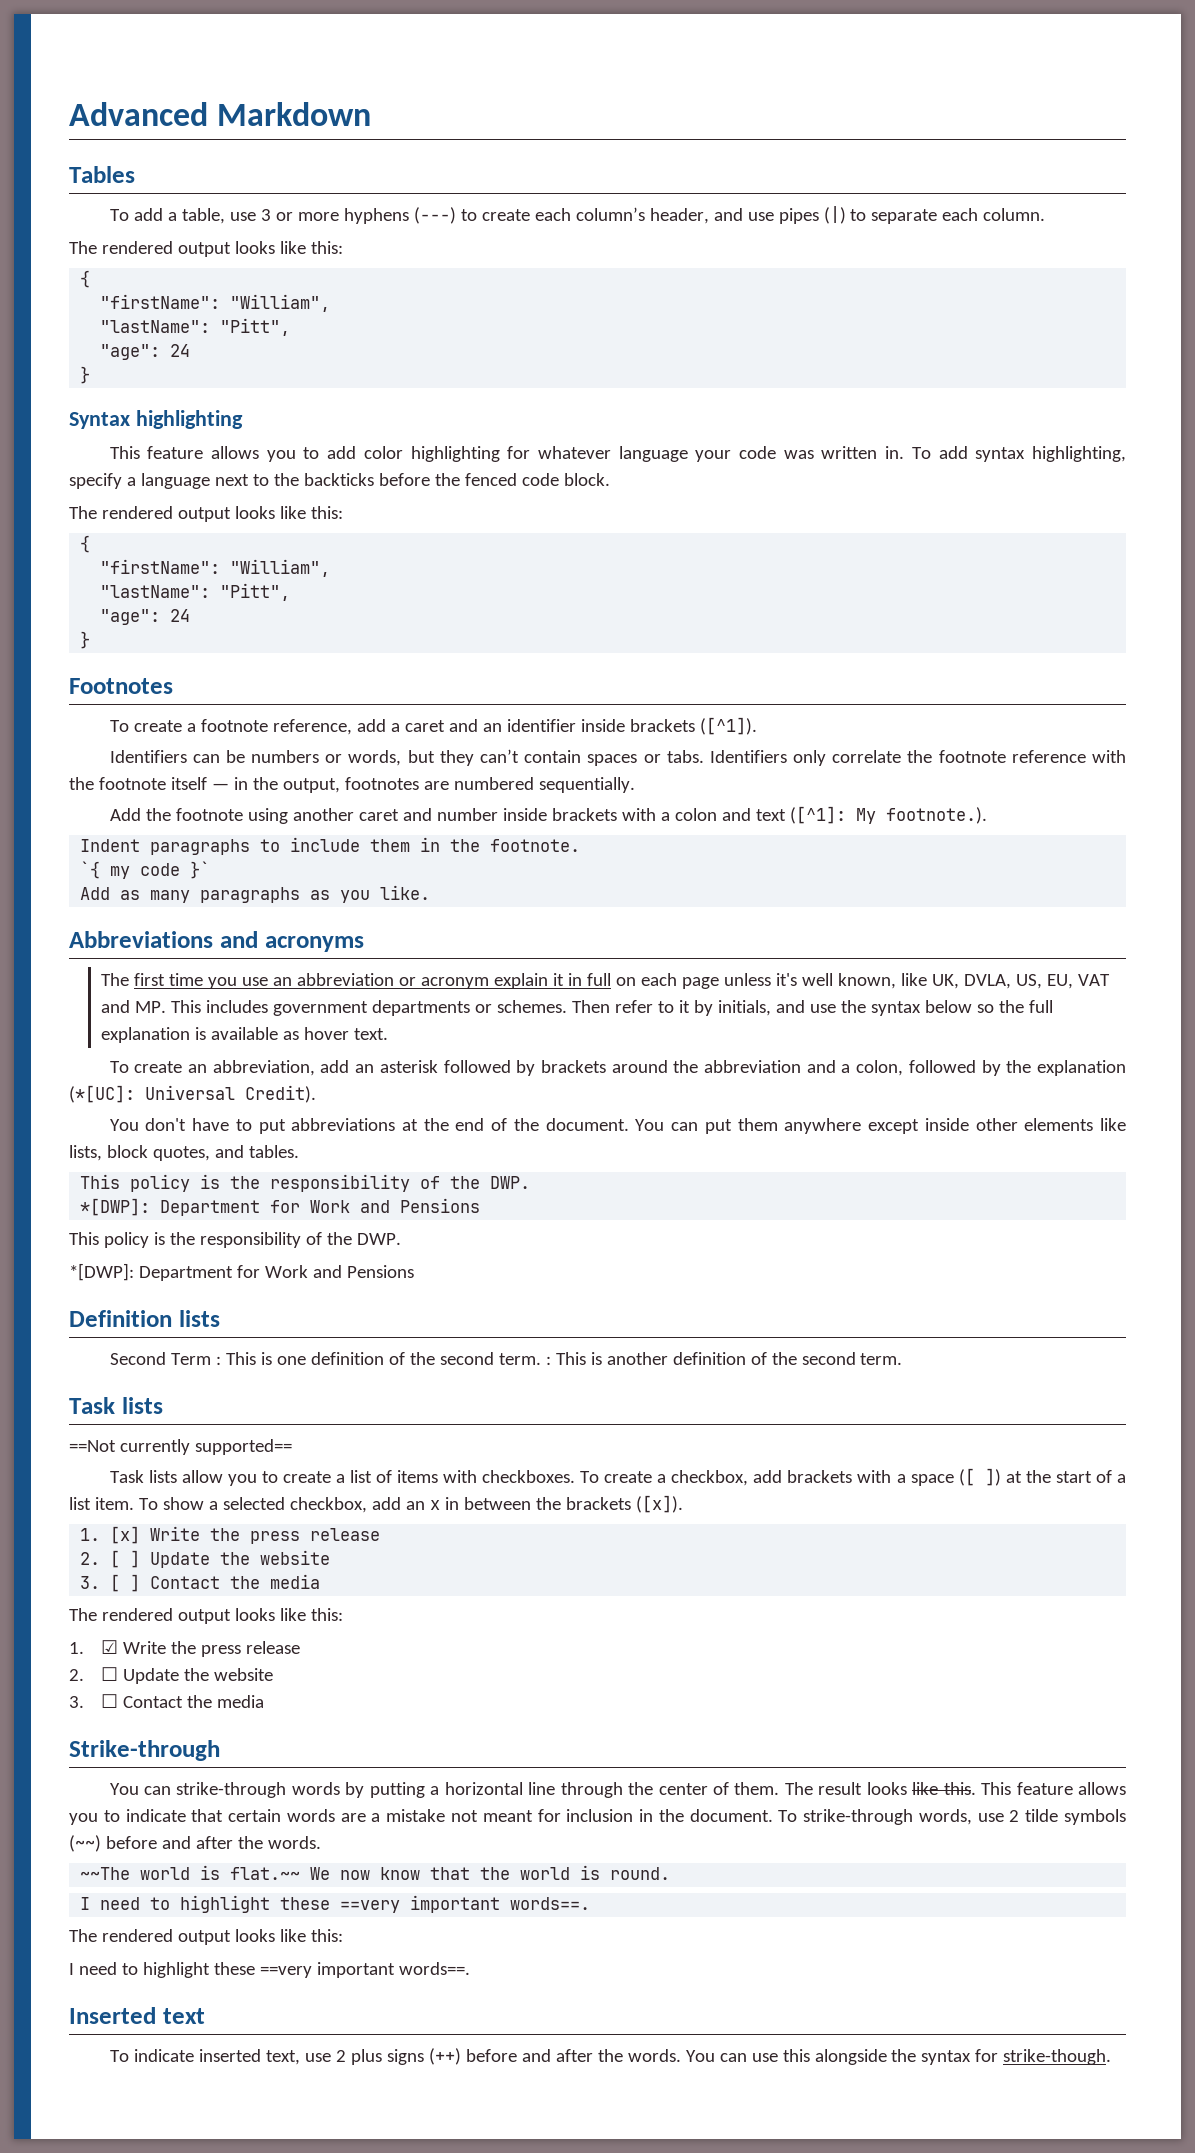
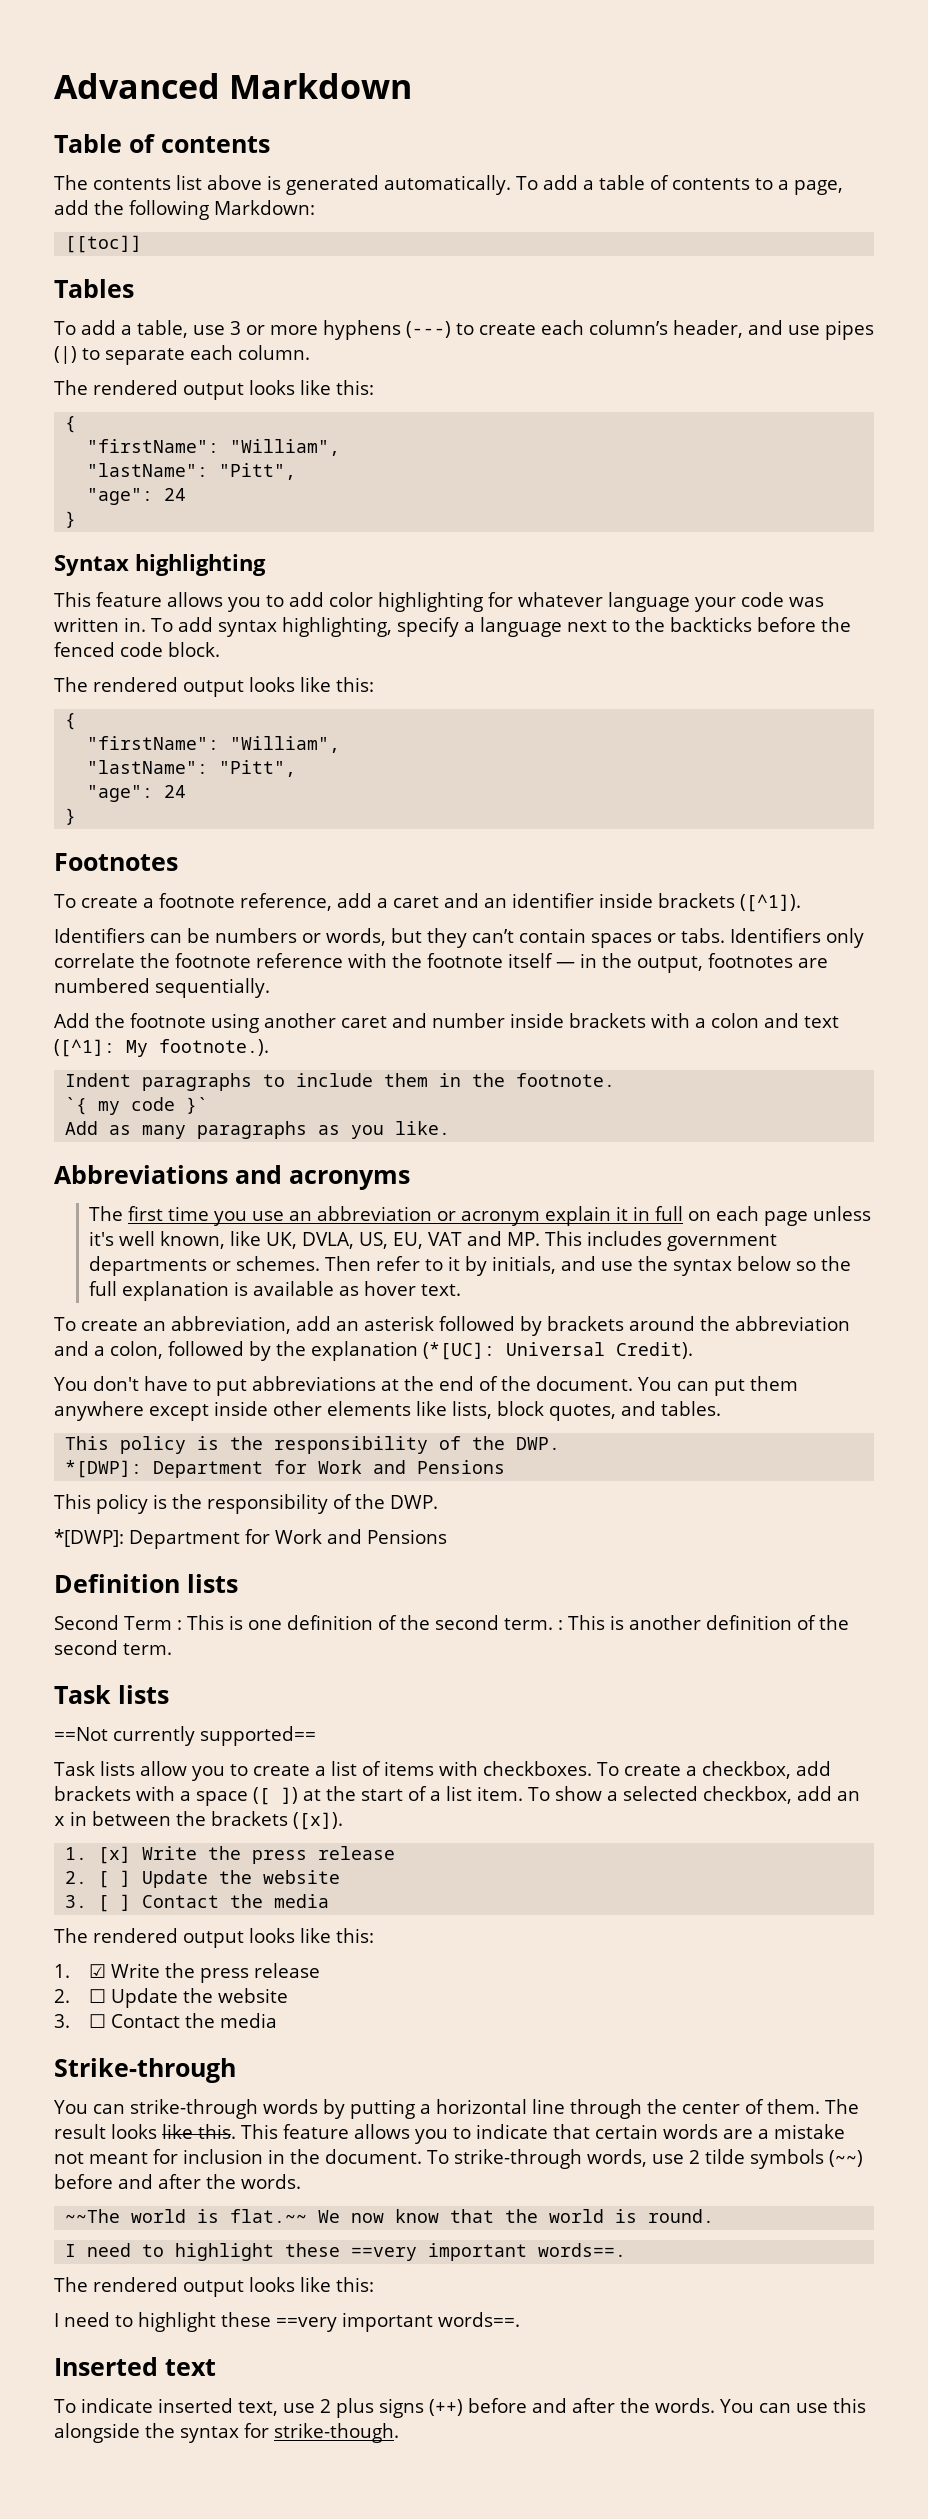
+ Table of contents
+ The contents list above is generated automatically. To add a table of contents to a page, add the following Markdown:
+ [[toc]]

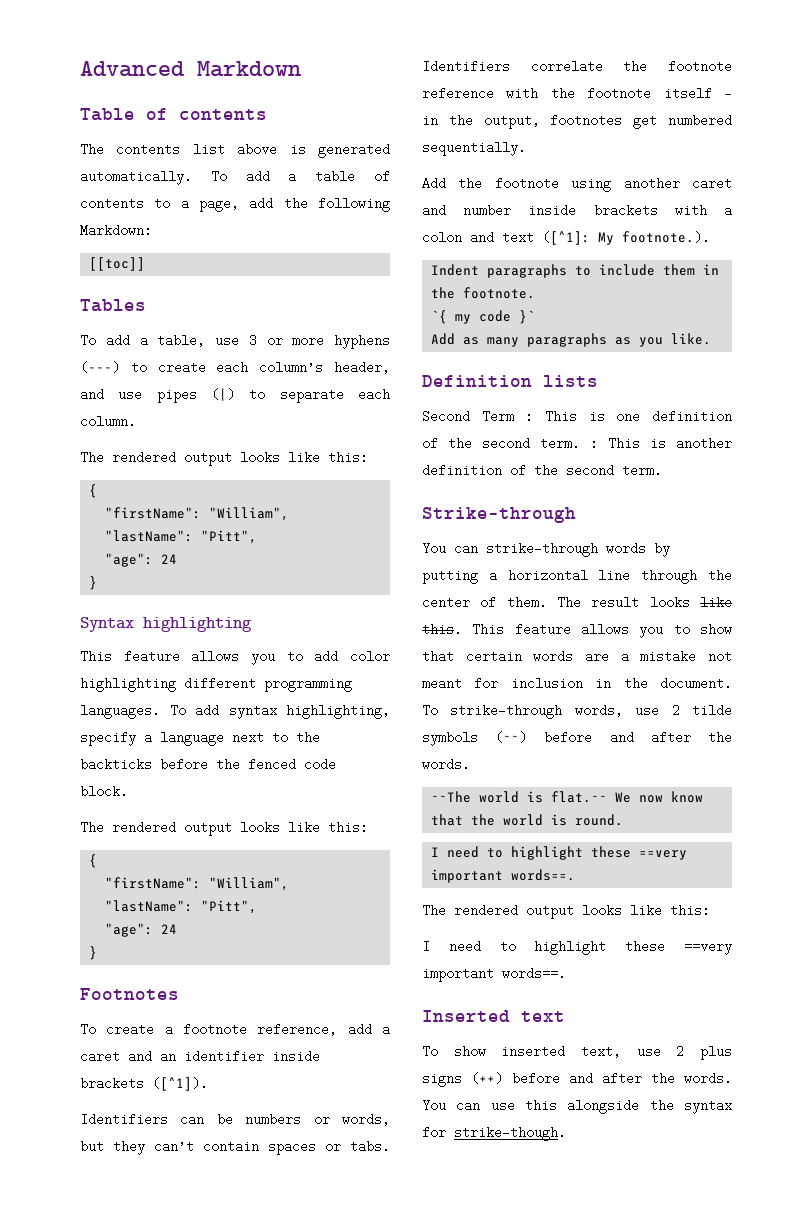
- This feature allows you to add color highlighting for whatever language your code was written in.
+ This feature allows you to add color highlighting different programming languages.
- Identifiers only correlate the footnote reference with the footnote itself — in the output, footnotes are numbered sequentially.
+ Identifiers correlate the footnote reference with the footnote itself — in the output, footnotes get numbered sequentially.
- Abbreviations and acronyms
- The first time you use an abbreviation or acronym explain it in full on each page unless it's well known, like UK, DVLA, US, EU, VAT and MP. This includes government departments or schemes. Then refer to it by initials, and use the syntax below so the full explanation is available as hover text.
- To create an abbreviation, add an asterisk followed by brackets around the abbreviation and a colon, followed by the explanation (*[UC]: Universal Credit).
- You don't have to put abbreviations at the end of the document. You can put them anywhere except inside other elements like lists, block quotes, and tables.
- This policy is the responsibility of the DWP.
- *[DWP]: Department for Work and Pensions
- This policy is the responsibility of the DWP.
- *[DWP]: Department for Work and Pensions
  Second Term : This is one definition of the second term. : This is another definition of the second term.
- Task lists
- ==Not currently supported==
- Task lists allow you to create a list of items with checkboxes. To create a checkbox, add brackets with a space ([ ]) at the start of a list item. To show a selected checkbox, add an x in between the brackets ([x]).
- 1. [x] Write the press release
- 2. [ ] Update the website
- 3. [ ] Contact the media
- The rendered output looks like this:
- 1. ☑ Write the press release
- 2. ☐ Update the website
- 3. ☐ Contact the media
- This feature allows you to indicate that certain words are a mistake not meant for inclusion in the document.
+ This feature allows you to show that certain words are a mistake not meant for inclusion in the document.
- To indicate inserted text, use 2 plus signs (++) before and after the words.
+ To show inserted text, use 2 plus signs (++) before and after the words.

